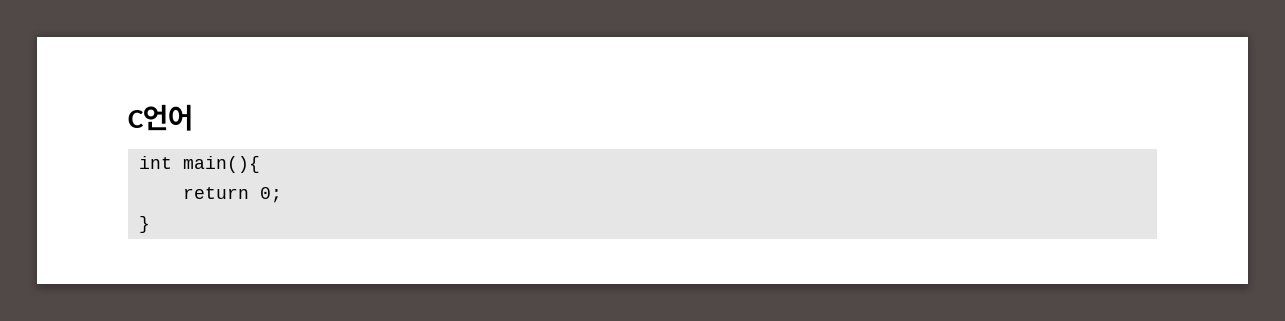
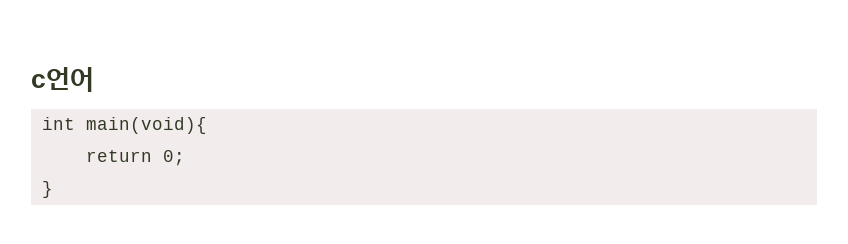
- C언어
+ c언어
- int main(){
+ int main(void){

